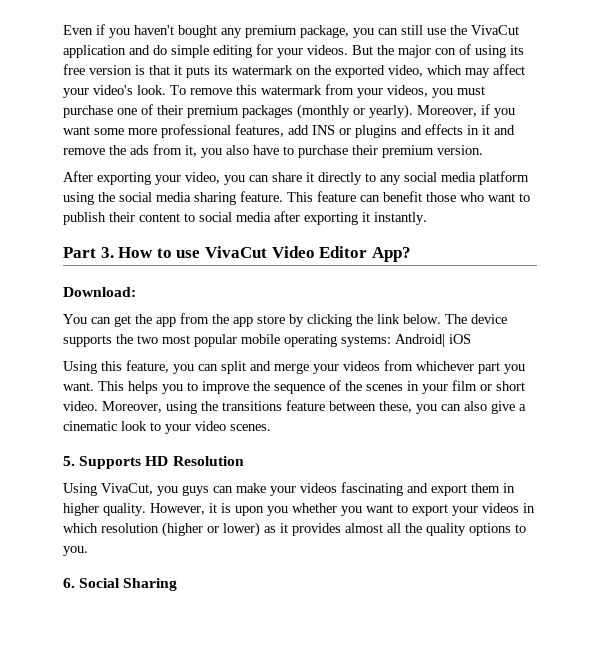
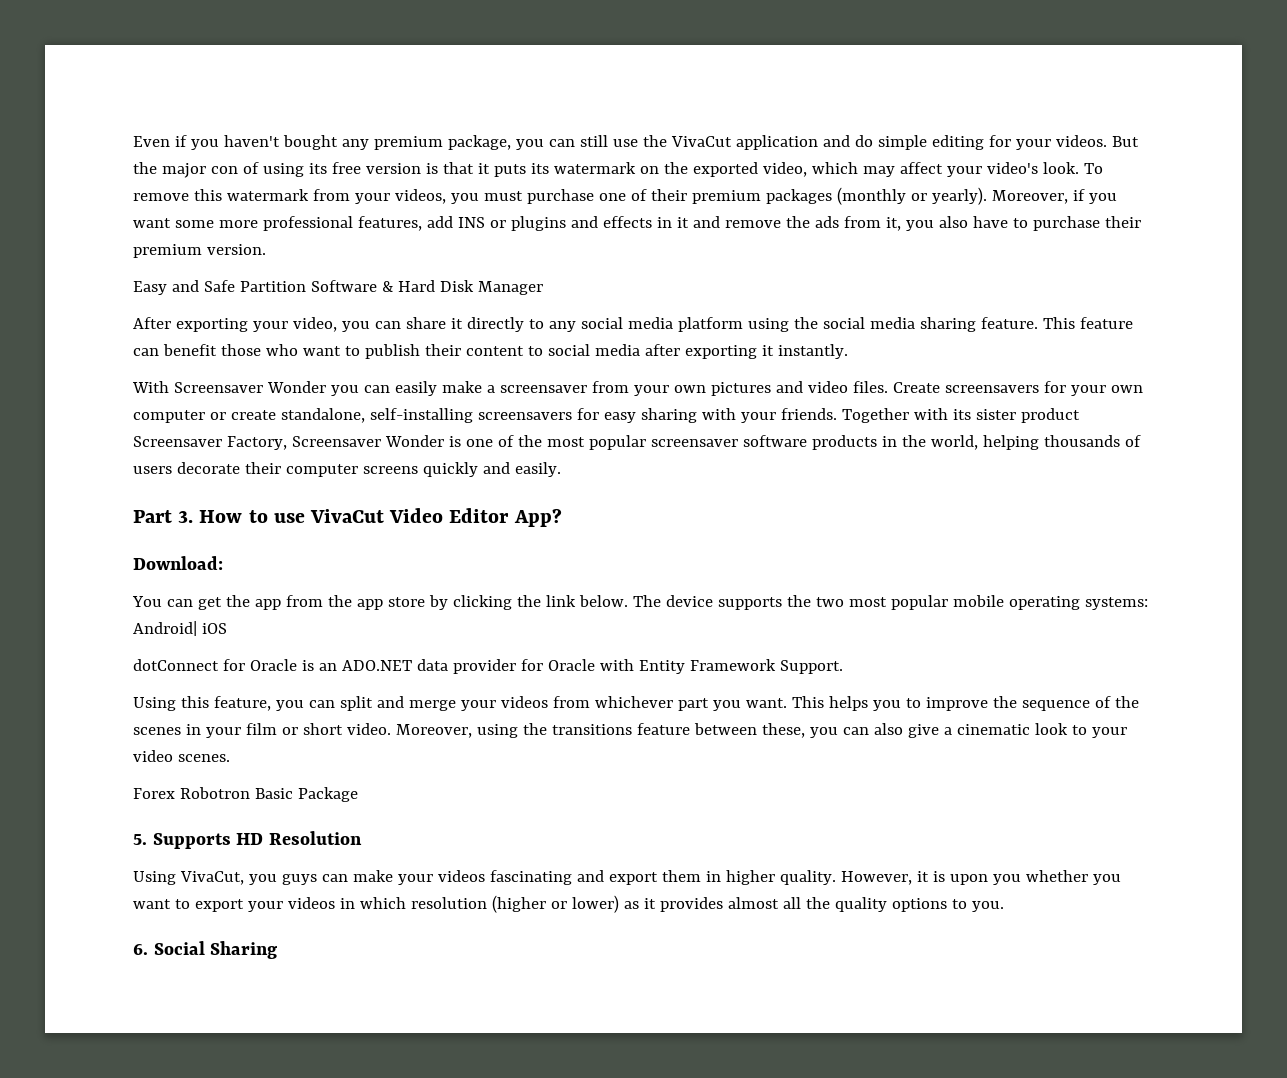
+ Easy and Safe Partition Software & Hard Disk Manager
+ With Screensaver Wonder you can easily make a screensaver from your own pictures and video files. Create screensavers for your own computer or create standalone, self-installing screensavers for easy sharing with your friends. Together with its sister product Screensaver Factory, Screensaver Wonder is one of the most popular screensaver software products in the world, helping thousands of users decorate their computer screens quickly and easily.
+ dotConnect for Oracle is an ADO.NET data provider for Oracle with Entity Framework Support.
+ Forex Robotron Basic Package

